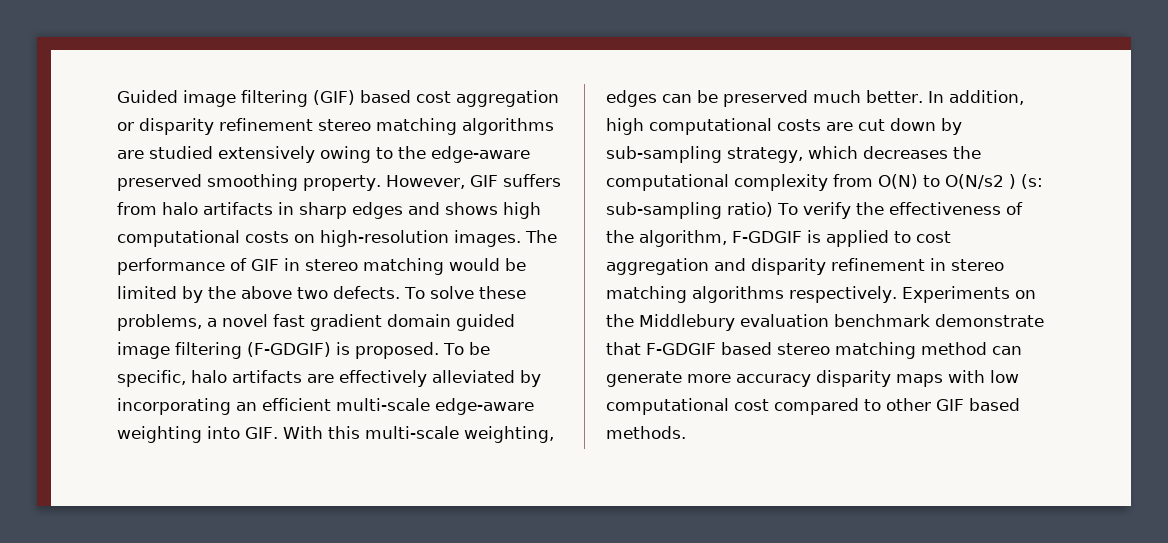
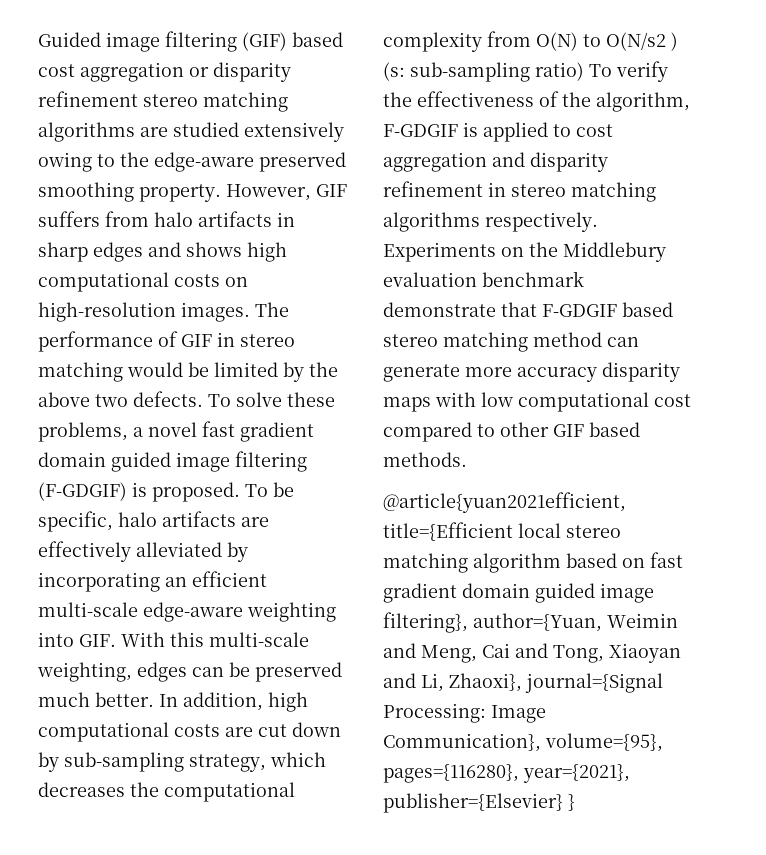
+ @article{yuan2021efficient, title={Efficient local stereo matching algorithm based on fast gradient domain guided image filtering}, author={Yuan, Weimin and Meng, Cai and Tong, Xiaoyan and Li, Zhaoxi}, journal={Signal Processing: Image Communication}, volume={95}, pages={116280}, year={2021}, publisher={Elsevier} }

